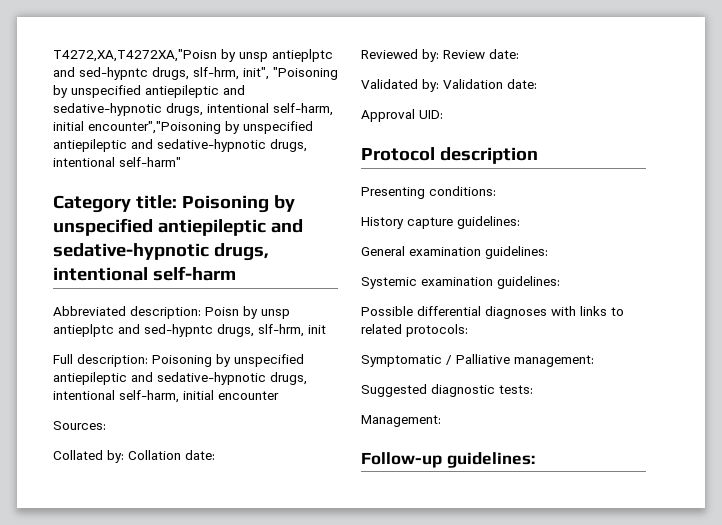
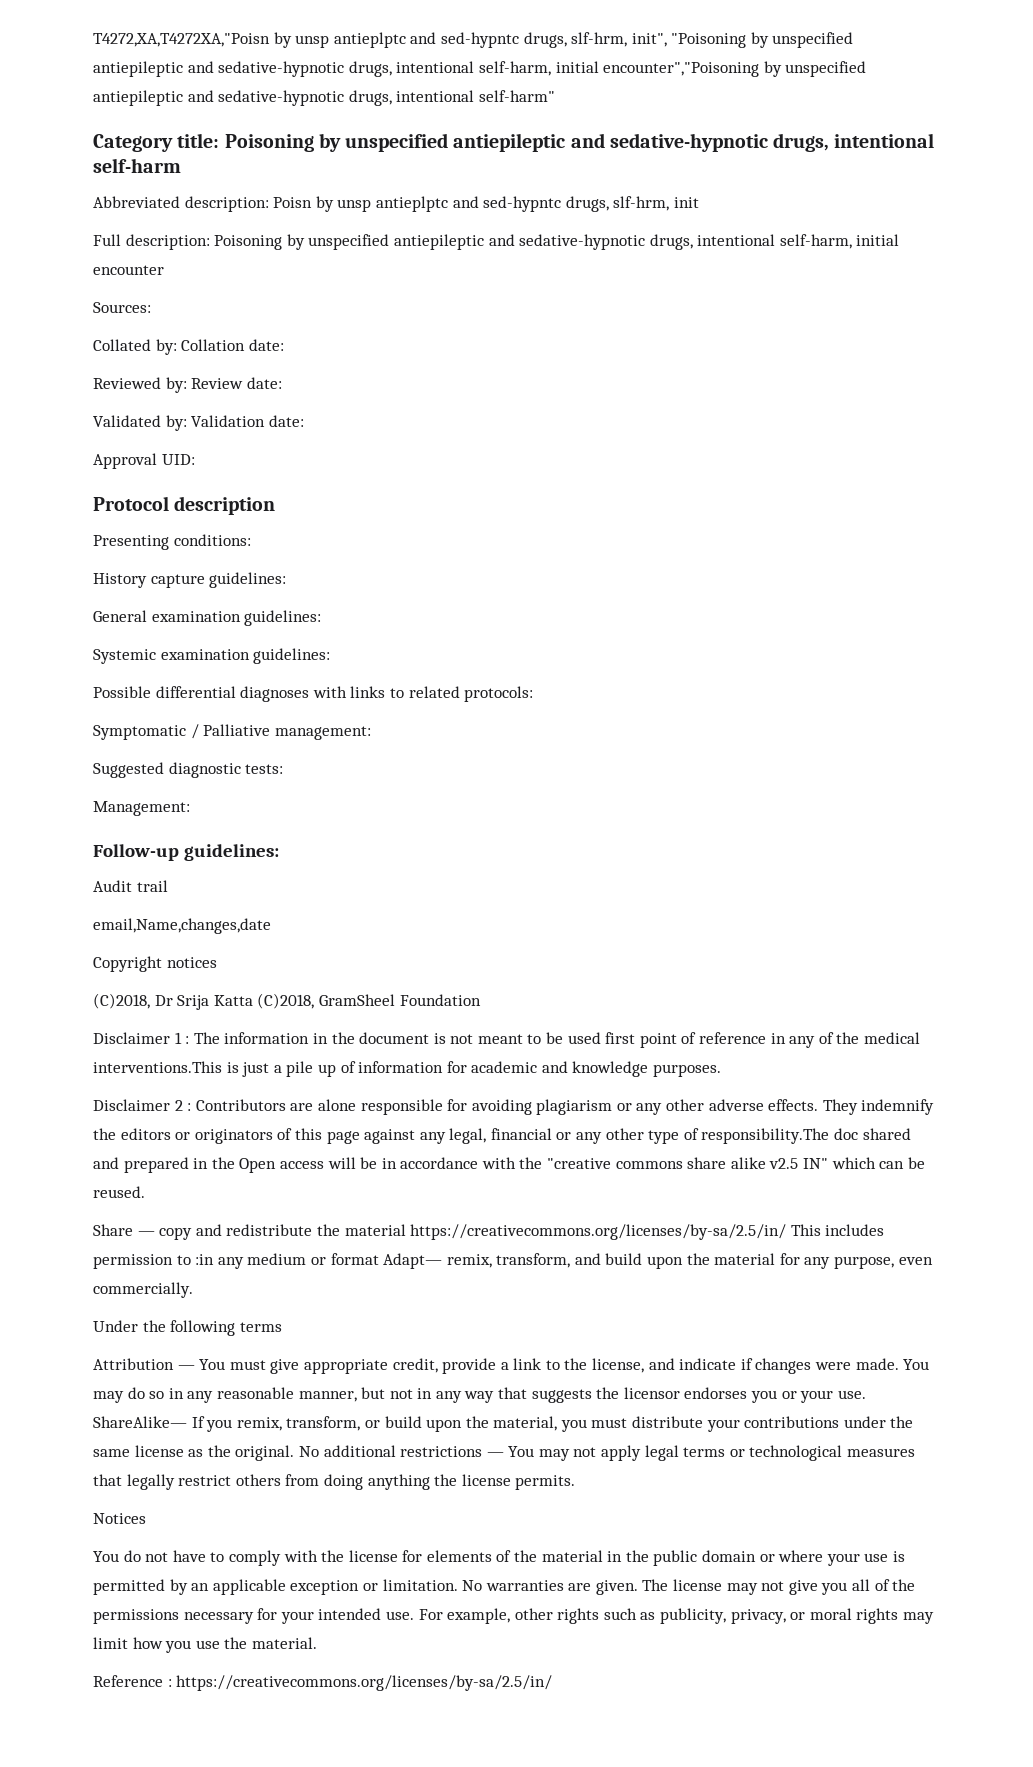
+ Audit trail
+ email,Name,changes,date
+ Copyright notices
+ (C)2018, Dr Srija Katta (C)2018, GramSheel Foundation
+ Disclaimer 1 : The information in the document is not meant to be used first point of reference in any of the medical interventions.This is just a pile up of information for academic and knowledge purposes.
+ Disclaimer 2 : Contributors are alone responsible for avoiding plagiarism or any other adverse effects. They indemnify the editors or originators of this page against any legal, financial or any other type of responsibility.The doc shared and prepared in the Open access will be in accordance with the "creative commons share alike v2.5 IN" which can be reused.
+ Share — copy and redistribute the material https://creativecommons.org/licenses/by-sa/2.5/in/ This includes permission to :in any medium or format Adapt— remix, transform, and build upon the material for any purpose, even commercially.
+ Under the following terms
+ Attribution — You must give appropriate credit, provide a link to the license, and indicate if changes were made. You may do so in any reasonable manner, but not in any way that suggests the licensor endorses you or your use. ShareAlike— If you remix, transform, or build upon the material, you must distribute your contributions under the same license as the original. No additional restrictions — You may not apply legal terms or technological measures that legally restrict others from doing anything the license permits.
+ Notices
+ You do not have to comply with the license for elements of the material in the public domain or where your use is permitted by an applicable exception or limitation. No warranties are given. The license may not give you all of the permissions necessary for your intended use. For example, other rights such as publicity, privacy, or moral rights may limit how you use the material.
+ Reference : https://creativecommons.org/licenses/by-sa/2.5/in/

